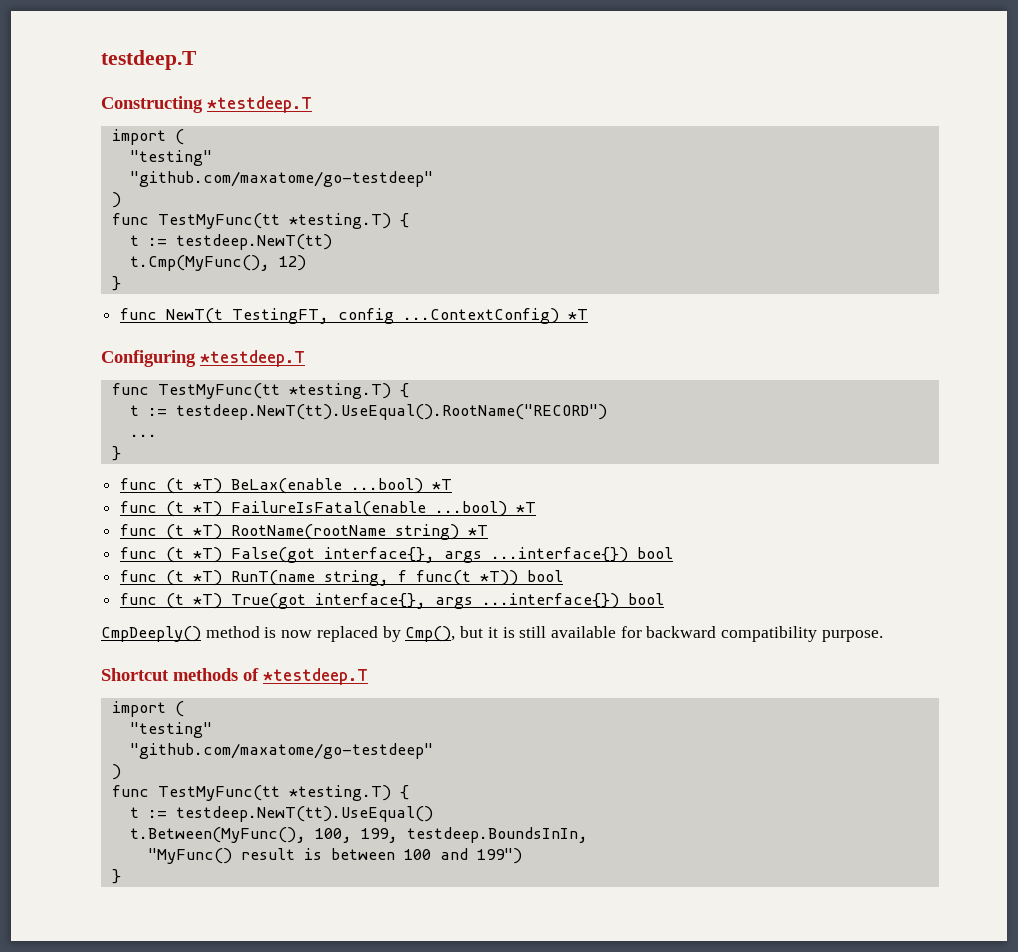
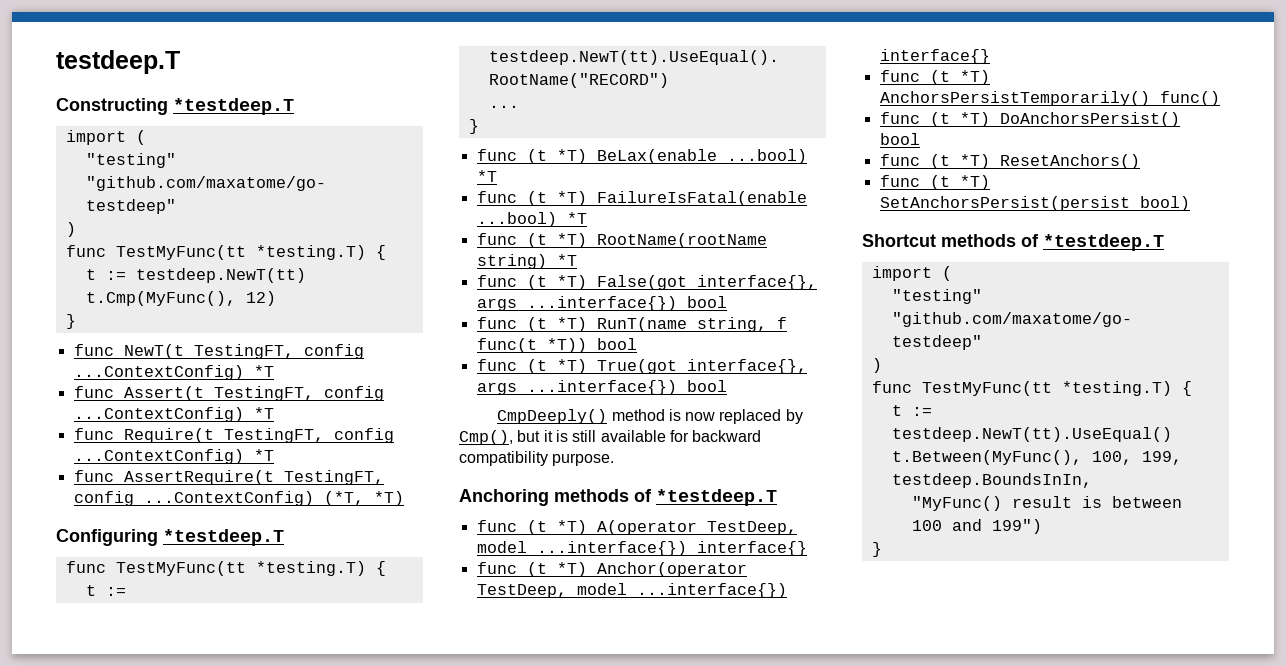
+ func Assert(t TestingFT, config ...ContextConfig) *T
+ func Require(t TestingFT, config ...ContextConfig) *T
+ func AssertRequire(t TestingFT, config ...ContextConfig) (*T, *T)
+ Anchoring methods of *testdeep.T
+ func (t *T) A(operator TestDeep, model ...interface{}) interface{}
+ func (t *T) Anchor(operator TestDeep, model ...interface{}) interface{}
+ func (t *T) AnchorsPersistTemporarily() func()
+ func (t *T) DoAnchorsPersist() bool
+ func (t *T) ResetAnchors()
+ func (t *T) SetAnchorsPersist(persist bool)

